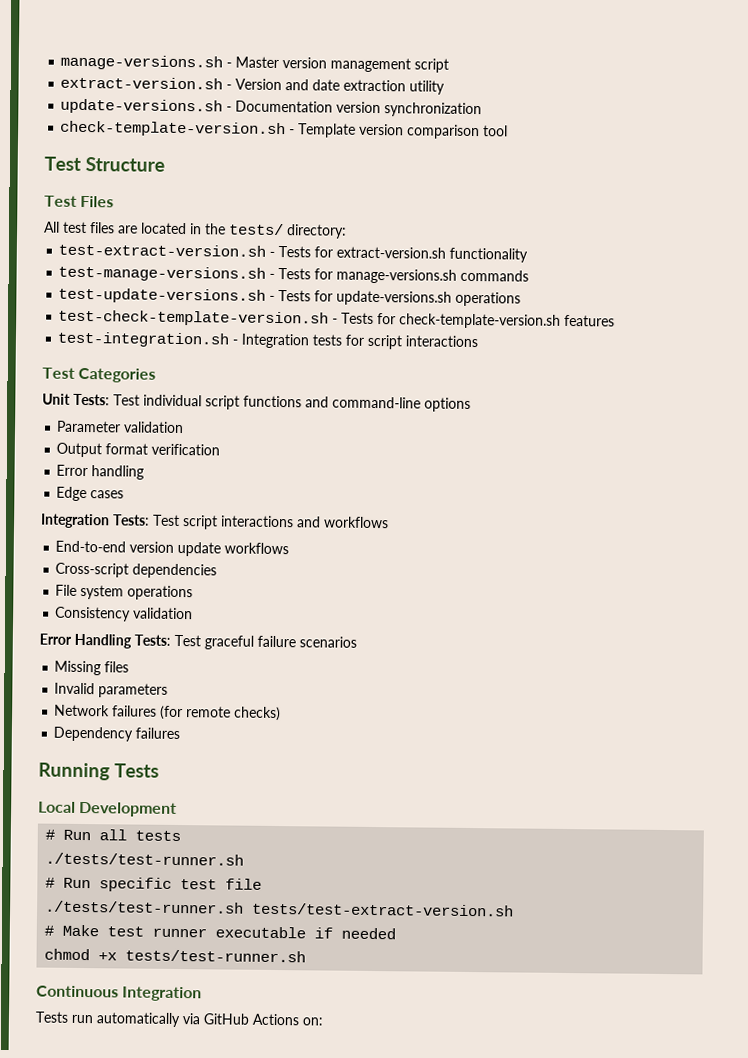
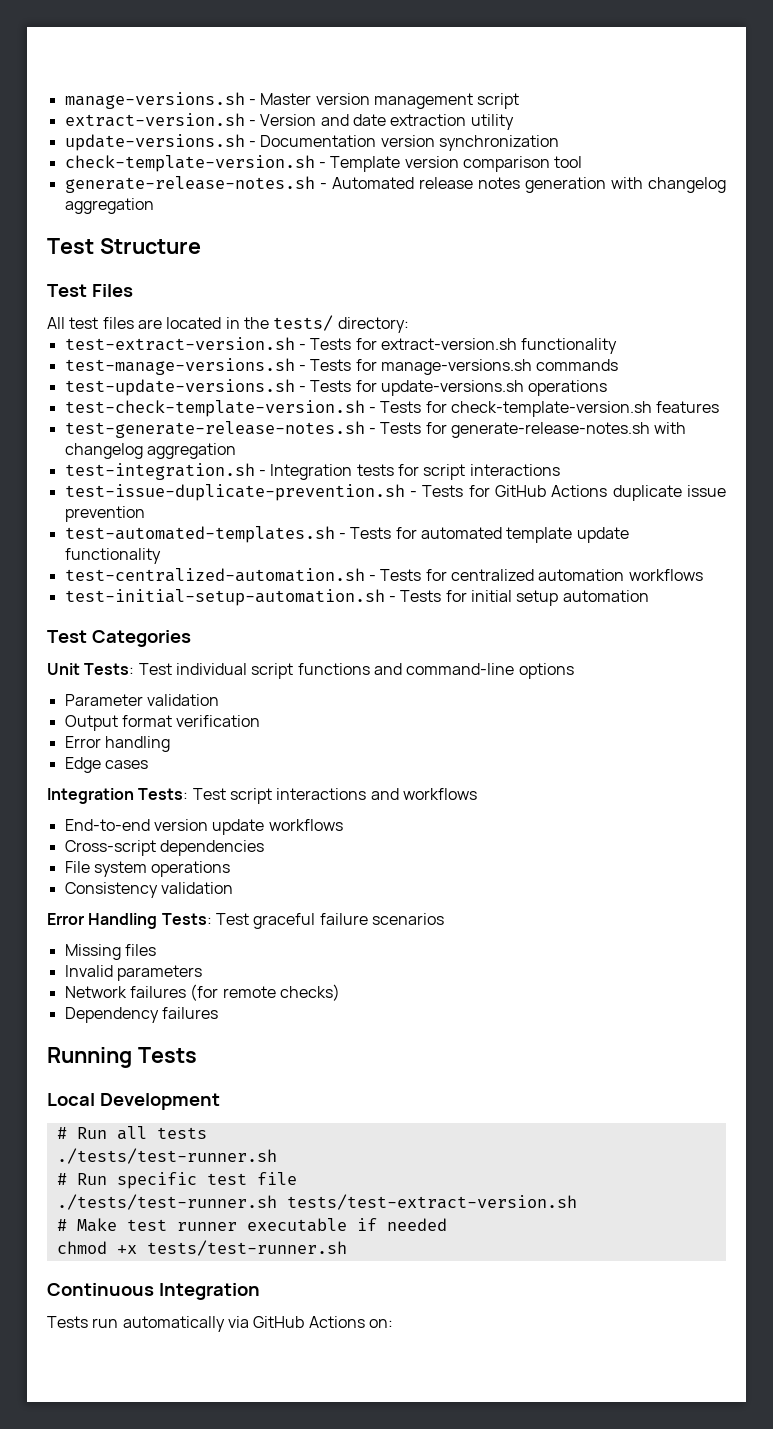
+ generate-release-notes.sh - Automated release notes generation with changelog aggregation
+ test-generate-release-notes.sh - Tests for generate-release-notes.sh with changelog aggregation
+ test-issue-duplicate-prevention.sh - Tests for GitHub Actions duplicate issue prevention
+ test-automated-templates.sh - Tests for automated template update functionality
+ test-centralized-automation.sh - Tests for centralized automation workflows
+ test-initial-setup-automation.sh - Tests for initial setup automation

